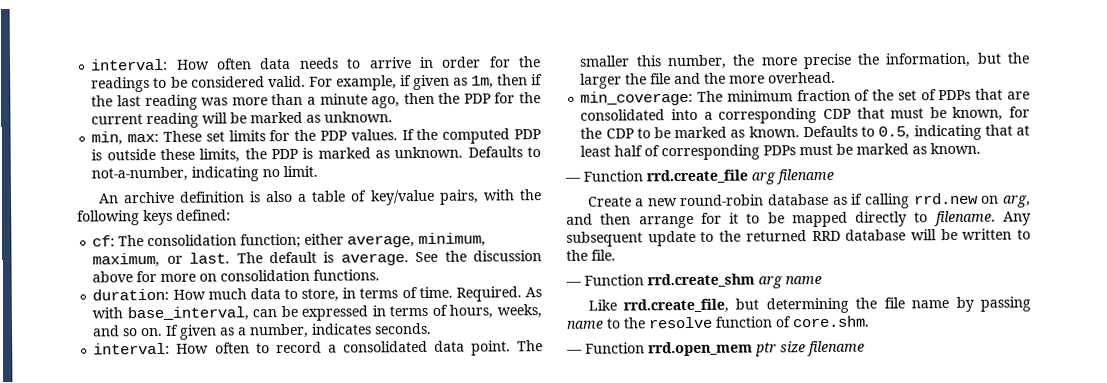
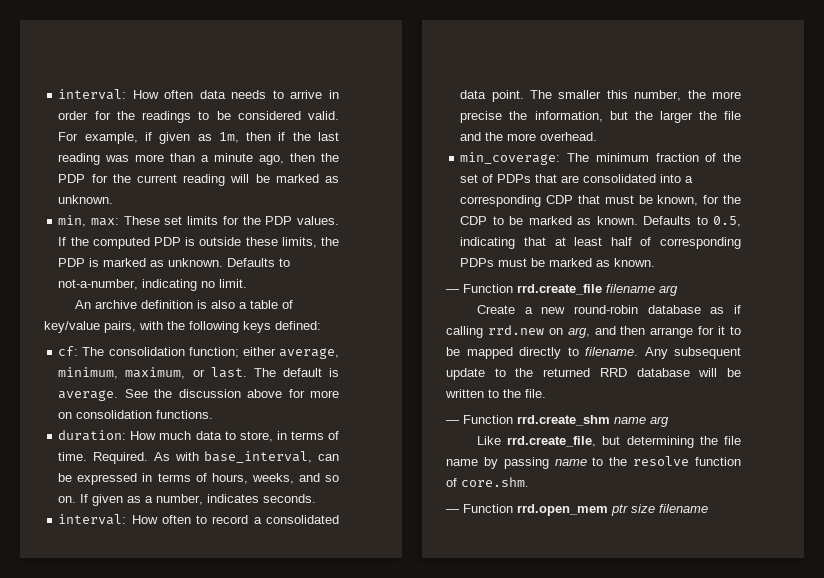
- — Function rrd.create_file arg filename
+ — Function rrd.create_file filename arg
- — Function rrd.create_shm arg name
+ — Function rrd.create_shm name arg

